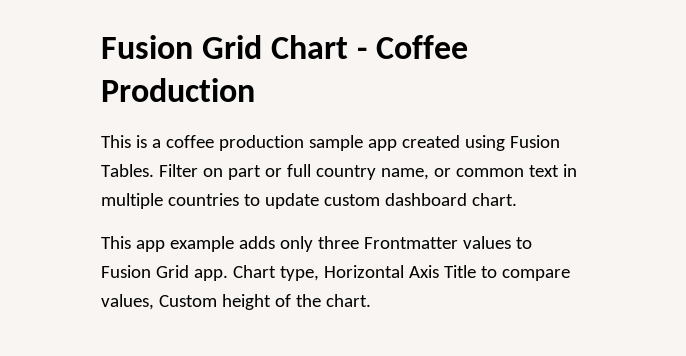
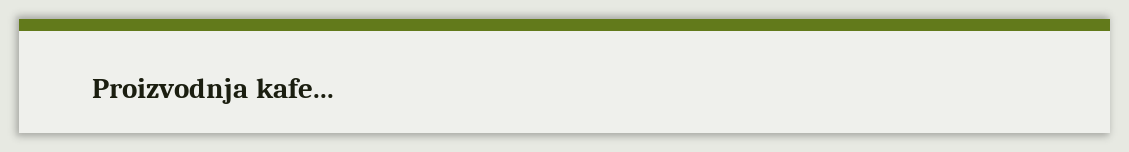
- Fusion Grid Chart - Coffee Production
- This is a coffee production sample app created using Fusion Tables. Filter on part or full country name, or common text in multiple countries to update custom dashboard chart.
- This app example adds only three Frontmatter values to Fusion Grid app. Chart type, Horizontal Axis Title to compare values, Custom height of the chart.
+ Proizvodnja kafe...

